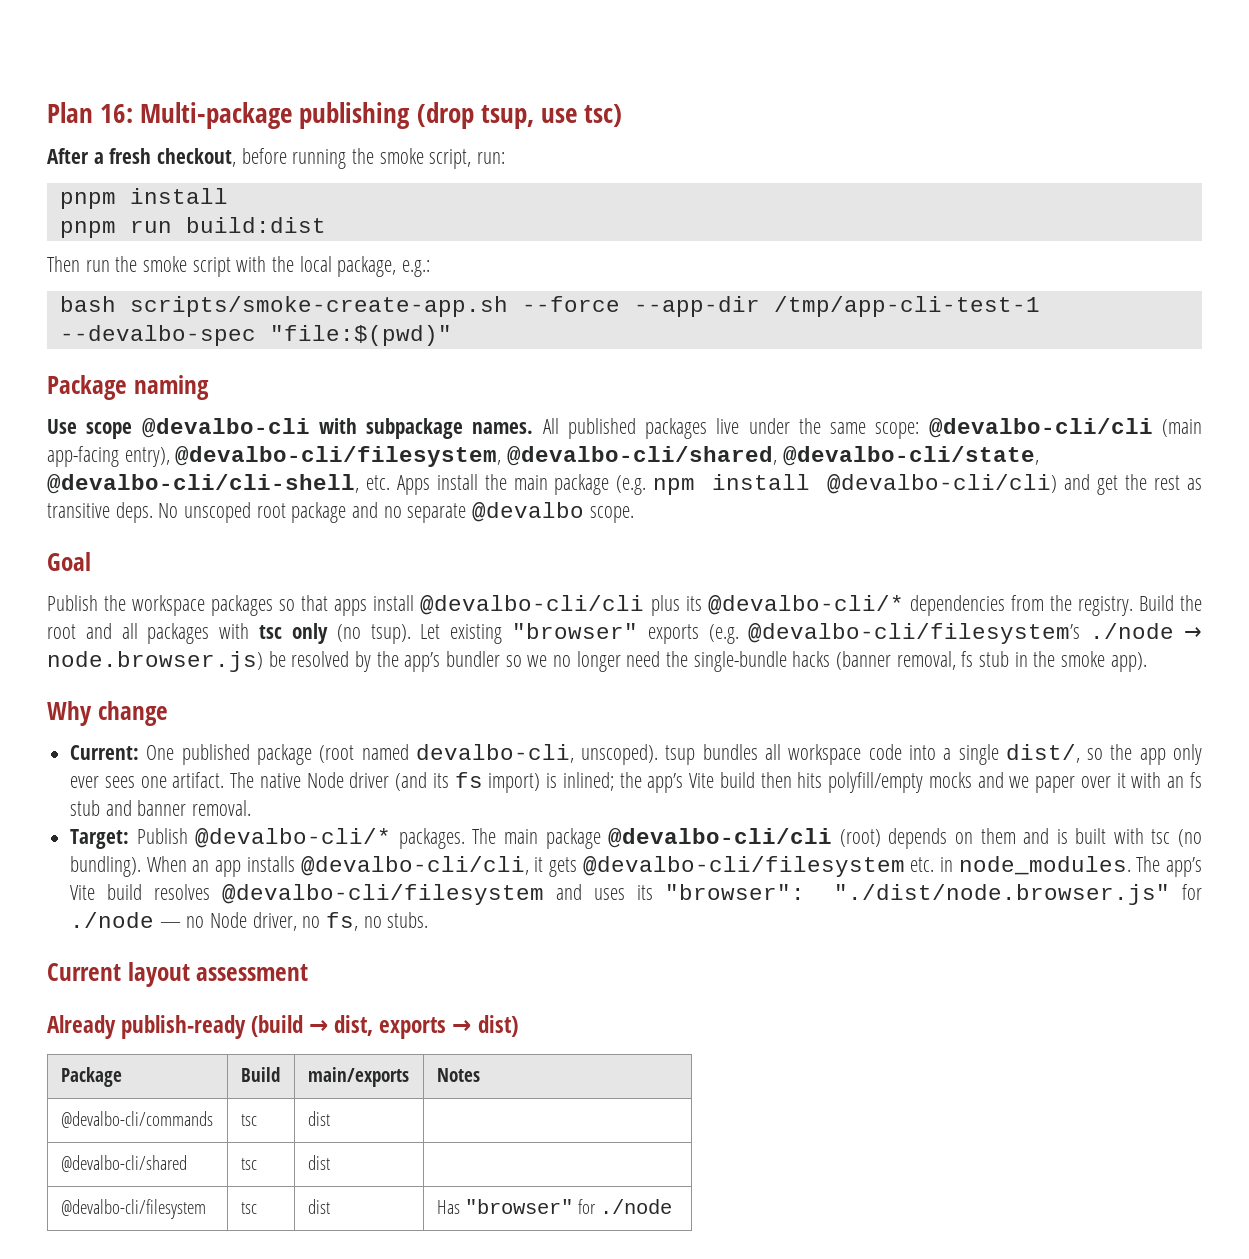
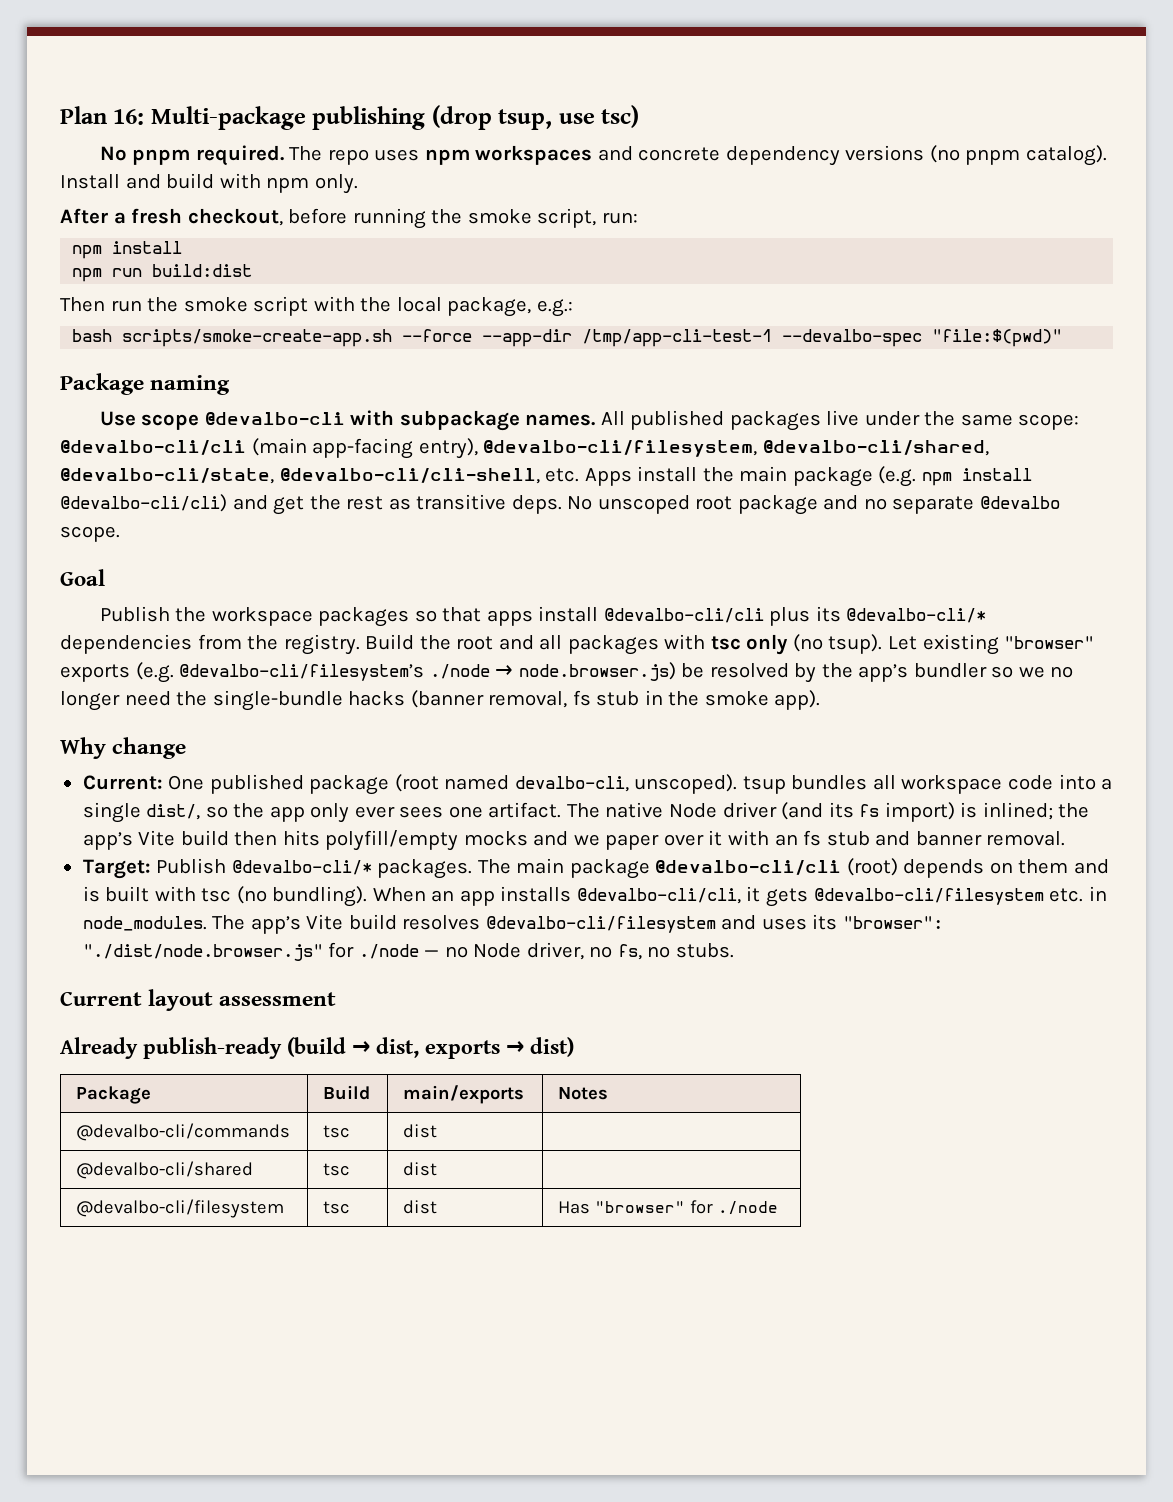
+ No pnpm required. The repo uses npm workspaces and concrete dependency versions (no pnpm catalog). Install and build with npm only.
  After a fresh checkout, before running the smoke script, run:
- pnpm install
+ npm install
- pnpm run build:dist
+ npm run build:dist

